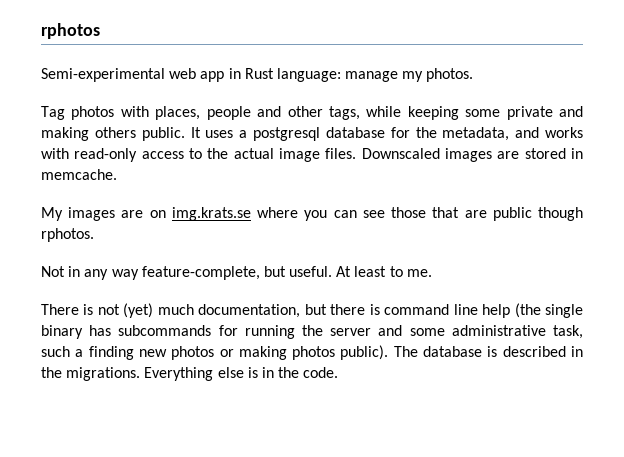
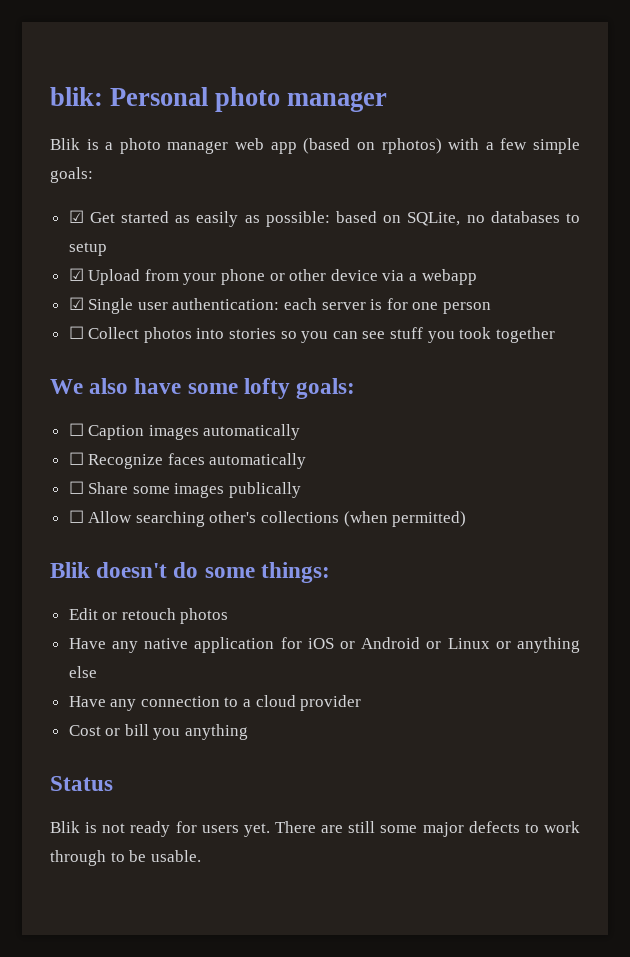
- rphotos
- Semi-experimental web app in Rust language: manage my photos.
- Tag photos with places, people and other tags, while keeping some private and making others public. It uses a postgresql database for the metadata, and works with read-only access to the actual image files. Downscaled images are stored in memcache.
- My images are on img.krats.se where you can see those that are public though rphotos.
- Not in any way feature-complete, but useful. At least to me.
- There is not (yet) much documentation, but there is command line help (the single binary has subcommands for running the server and some administrative task, such a finding new photos or making photos public). The database is described in the migrations. Everything else is in the code.
+ blik: Personal photo manager
+ Blik is a photo manager web app (based on rphotos) with a few simple goals:
+ ☑ Get started as easily as possible: based on SQLite, no databases to setup
+ ☑ Upload from your phone or other device via a webapp
+ ☑ Single user authentication: each server is for one person
+ ☐ Collect photos into stories so you can see stuff you took together
+ We also have some lofty goals:
+ ☐ Caption images automatically
+ ☐ Recognize faces automatically
+ ☐ Share some images publically
+ ☐ Allow searching other's collections (when permitted)
+ Blik doesn't do some things:
+ Edit or retouch photos
+ Have any native application for iOS or Android or Linux or anything else
+ Have any connection to a cloud provider
+ Cost or bill you anything
+ Status
+ Blik is not ready for users yet. There are still some major defects to work through to be usable.

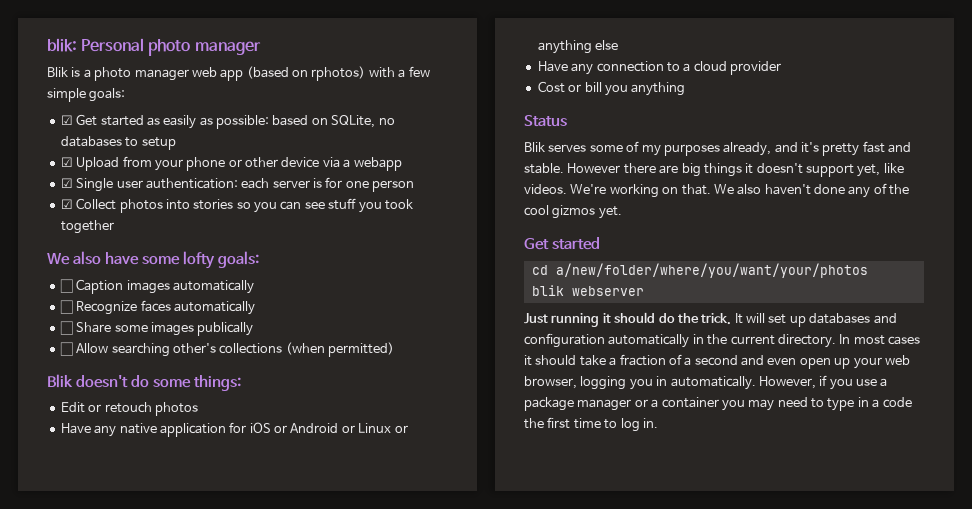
- ☐ Collect photos into stories so you can see stuff you took together
+ ☑ Collect photos into stories so you can see stuff you took together
- Blik is not ready for users yet. There are still some major defects to work through to be usable.
+ Blik serves some of my purposes already, and it's pretty fast and stable. However there are big things it doesn't support yet, like videos. We're working on that. We also haven't done any of the cool gizmos yet.
+ Get started
+ cd a/new/folder/where/you/want/your/photos
+ blik webserver
+ Just running it should do the trick. It will set up databases and configuration automatically in the current directory. In most cases it should take a fraction of a second and even open up your web browser, logging you in automatically. However, if you use a package manager or a container you may need to type in a code the first time to log in.

